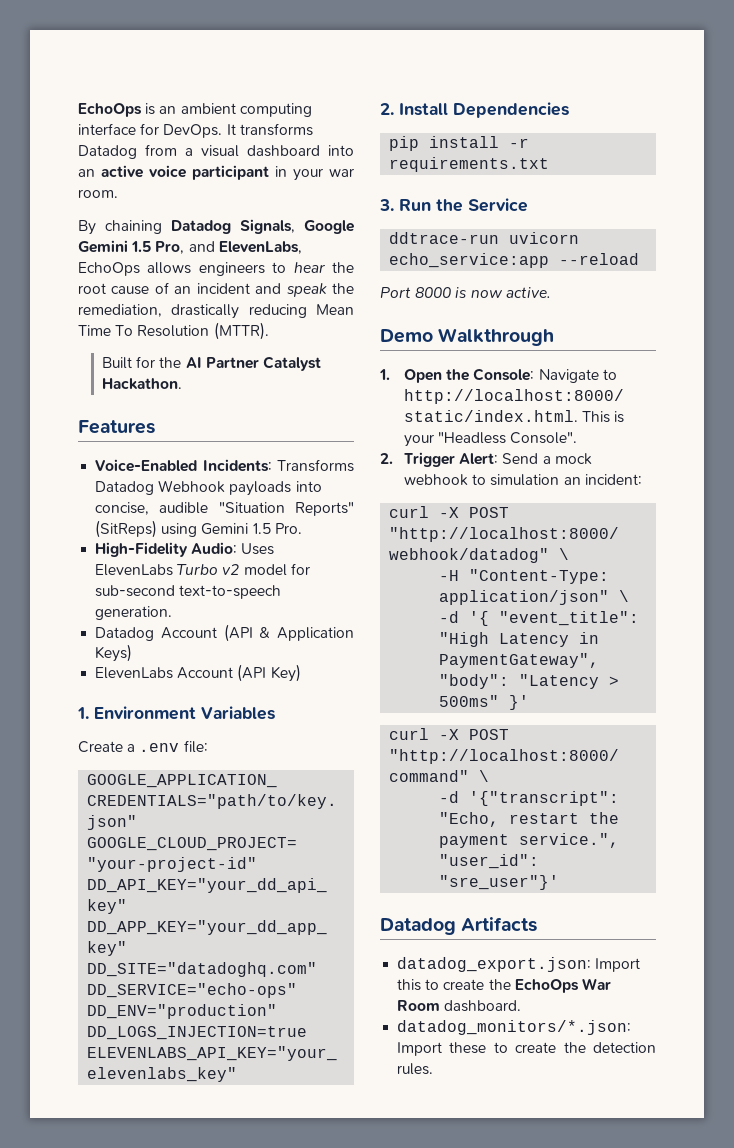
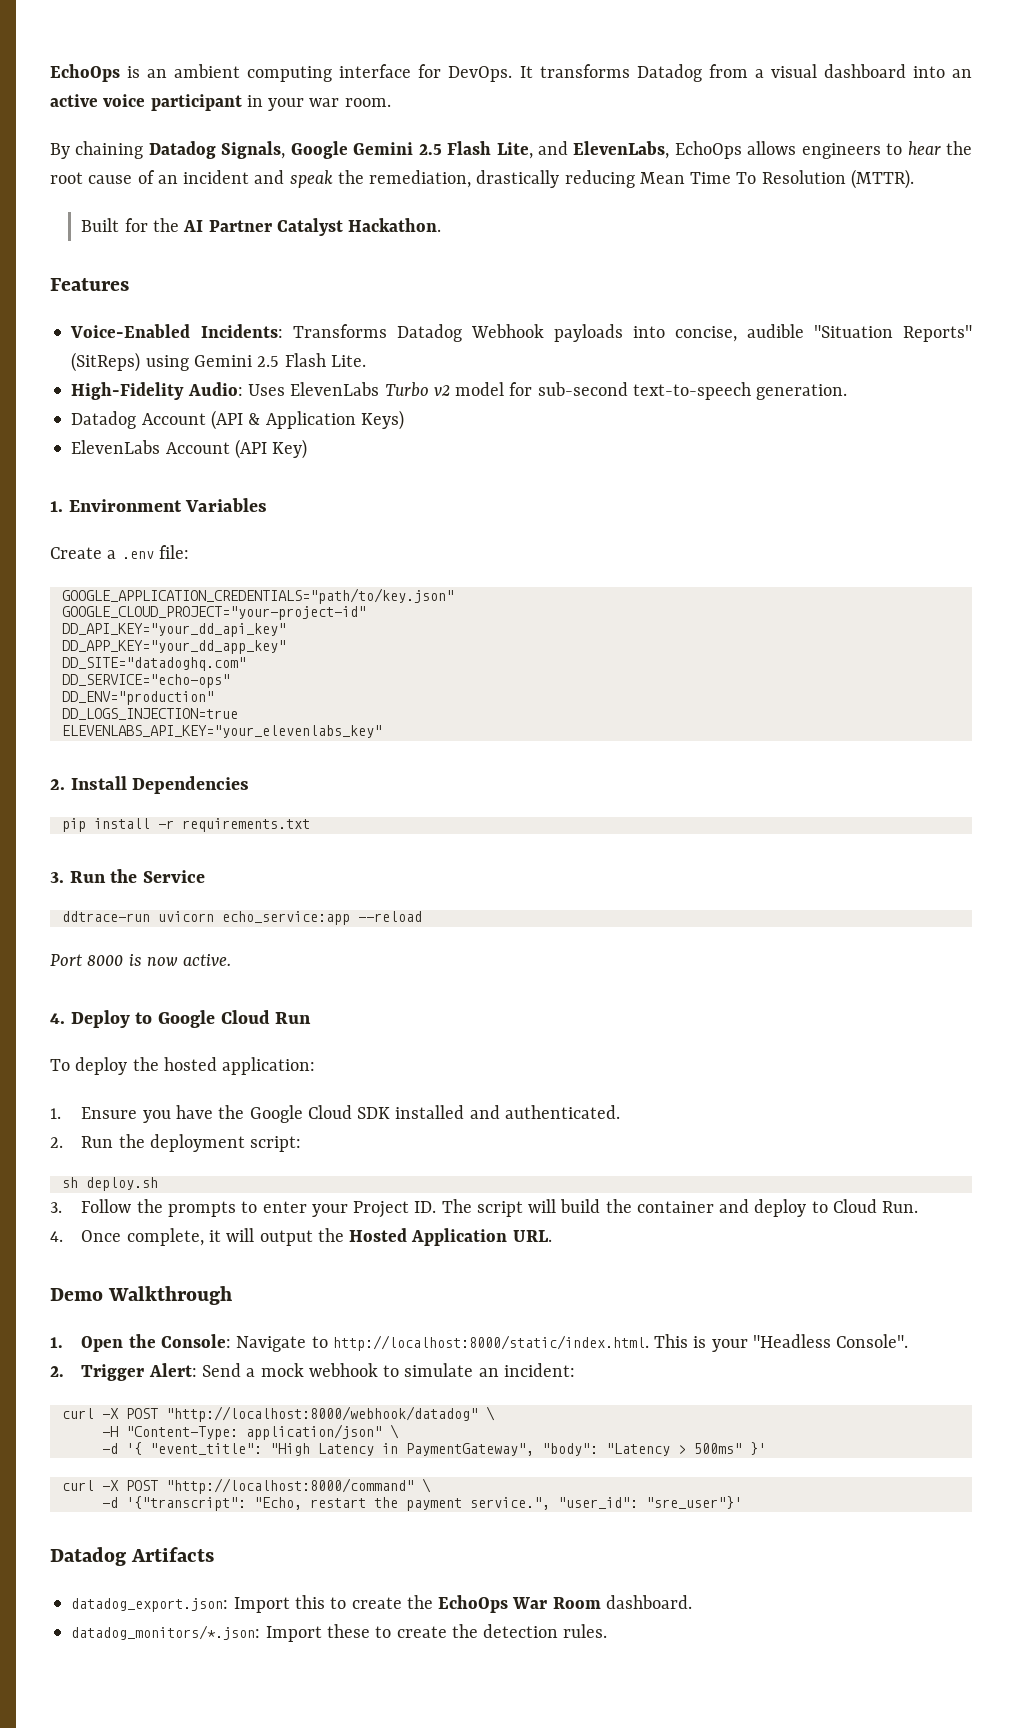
- By chaining Datadog Signals, Google Gemini 1.5 Pro, and ElevenLabs, EchoOps allows engineers to hear the root cause of an incident and speak the remediation, drastically reducing Mean Time To Resolution (MTTR).
+ By chaining Datadog Signals, Google Gemini 2.5 Flash Lite, and ElevenLabs, EchoOps allows engineers to hear the root cause of an incident and speak the remediation, drastically reducing Mean Time To Resolution (MTTR).
- Voice-Enabled Incidents: Transforms Datadog Webhook payloads into concise, audible "Situation Reports" (SitReps) using Gemini 1.5 Pro.
+ Voice-Enabled Incidents: Transforms Datadog Webhook payloads into concise, audible "Situation Reports" (SitReps) using Gemini 2.5 Flash Lite.
+ 4. Deploy to Google Cloud Run
+ To deploy the hosted application:
+ 1. Ensure you have the Google Cloud SDK installed and authenticated.
+ 2. Run the deployment script:
+ sh deploy.sh
+ 3. Follow the prompts to enter your Project ID. The script will build the container and deploy to Cloud Run.
+ 4. Once complete, it will output the Hosted Application URL.
- 2. Trigger Alert: Send a mock webhook to simulation an incident:
+ 2. Trigger Alert: Send a mock webhook to simulate an incident:

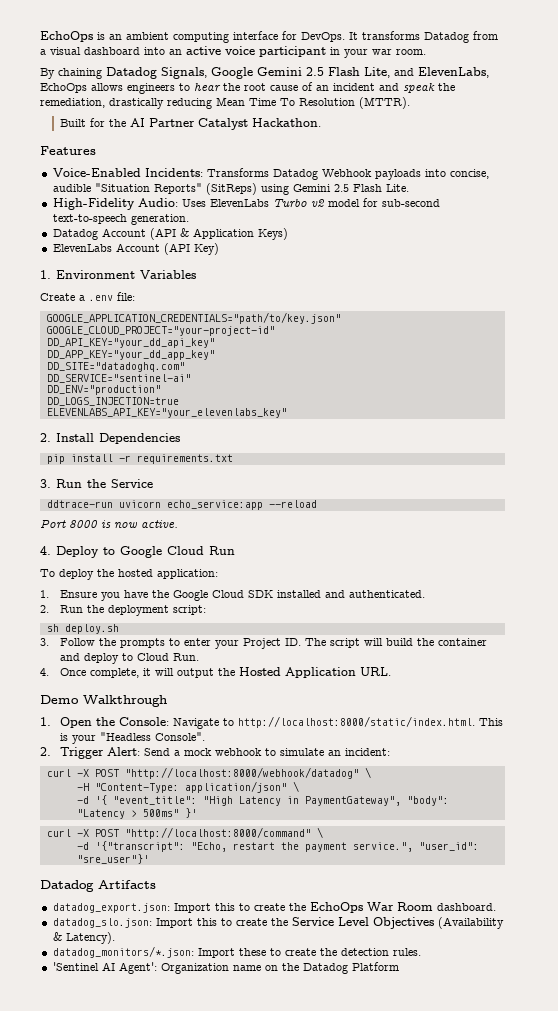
- DD_SERVICE="echo-ops"
+ DD_SERVICE="sentinel-ai"
+ datadog_slo.json: Import this to create the Service Level Objectives (Availability & Latency).
+ 'Sentinel AI Agent': Organization name on the Datadog Platform

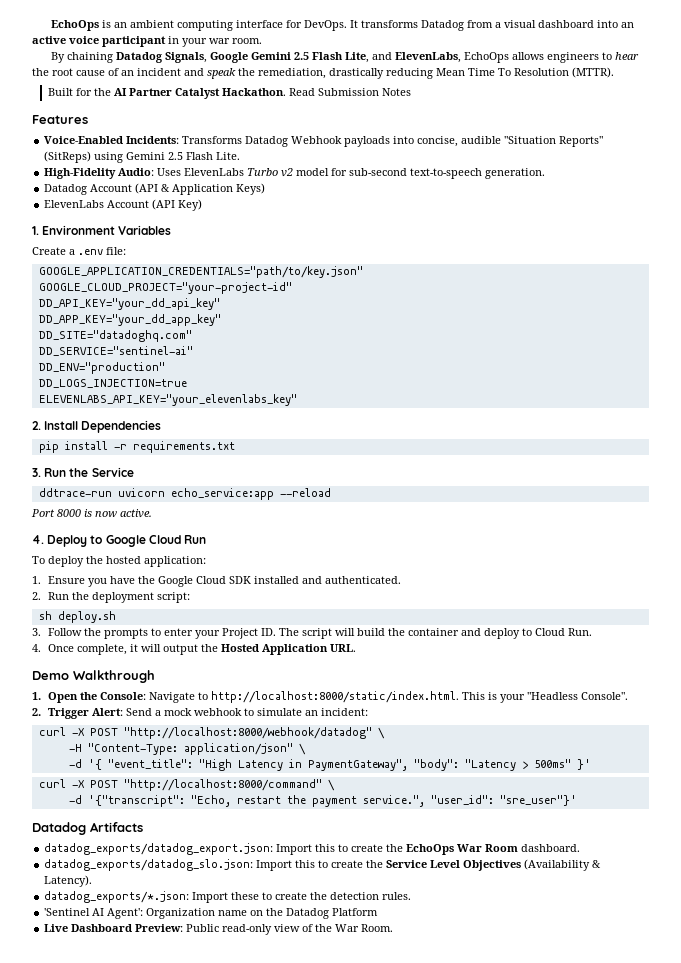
+ Read Submission Notes
- datadog_export.json: Import this to create the EchoOps War Room dashboard.
+ datadog_exports/datadog_export.json: Import this to create the EchoOps War Room dashboard.
- datadog_slo.json: Import this to create the Service Level Objectives (Availability & Latency).
+ datadog_exports/datadog_slo.json: Import this to create the Service Level Objectives (Availability & Latency).
- datadog_monitors/*.json: Import these to create the detection rules.
+ datadog_exports/*.json: Import these to create the detection rules.
+ Live Dashboard Preview: Public read-only view of the War Room.

